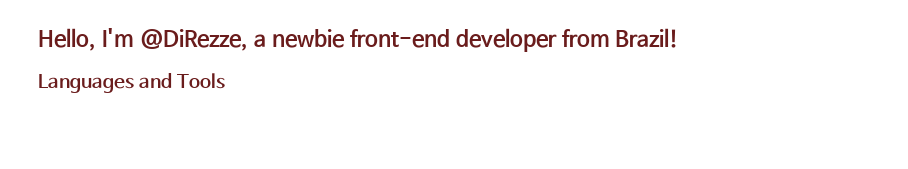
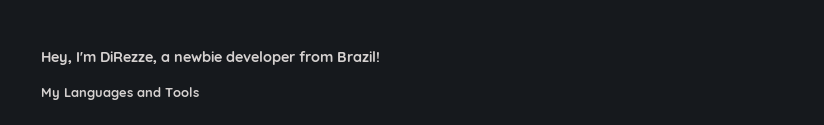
- Hello, I'm @DiRezze, a newbie front-end developer from Brazil!
+ Hey, I'm DiRezze, a newbie developer from Brazil!
- Languages and Tools
+ My Languages and Tools

